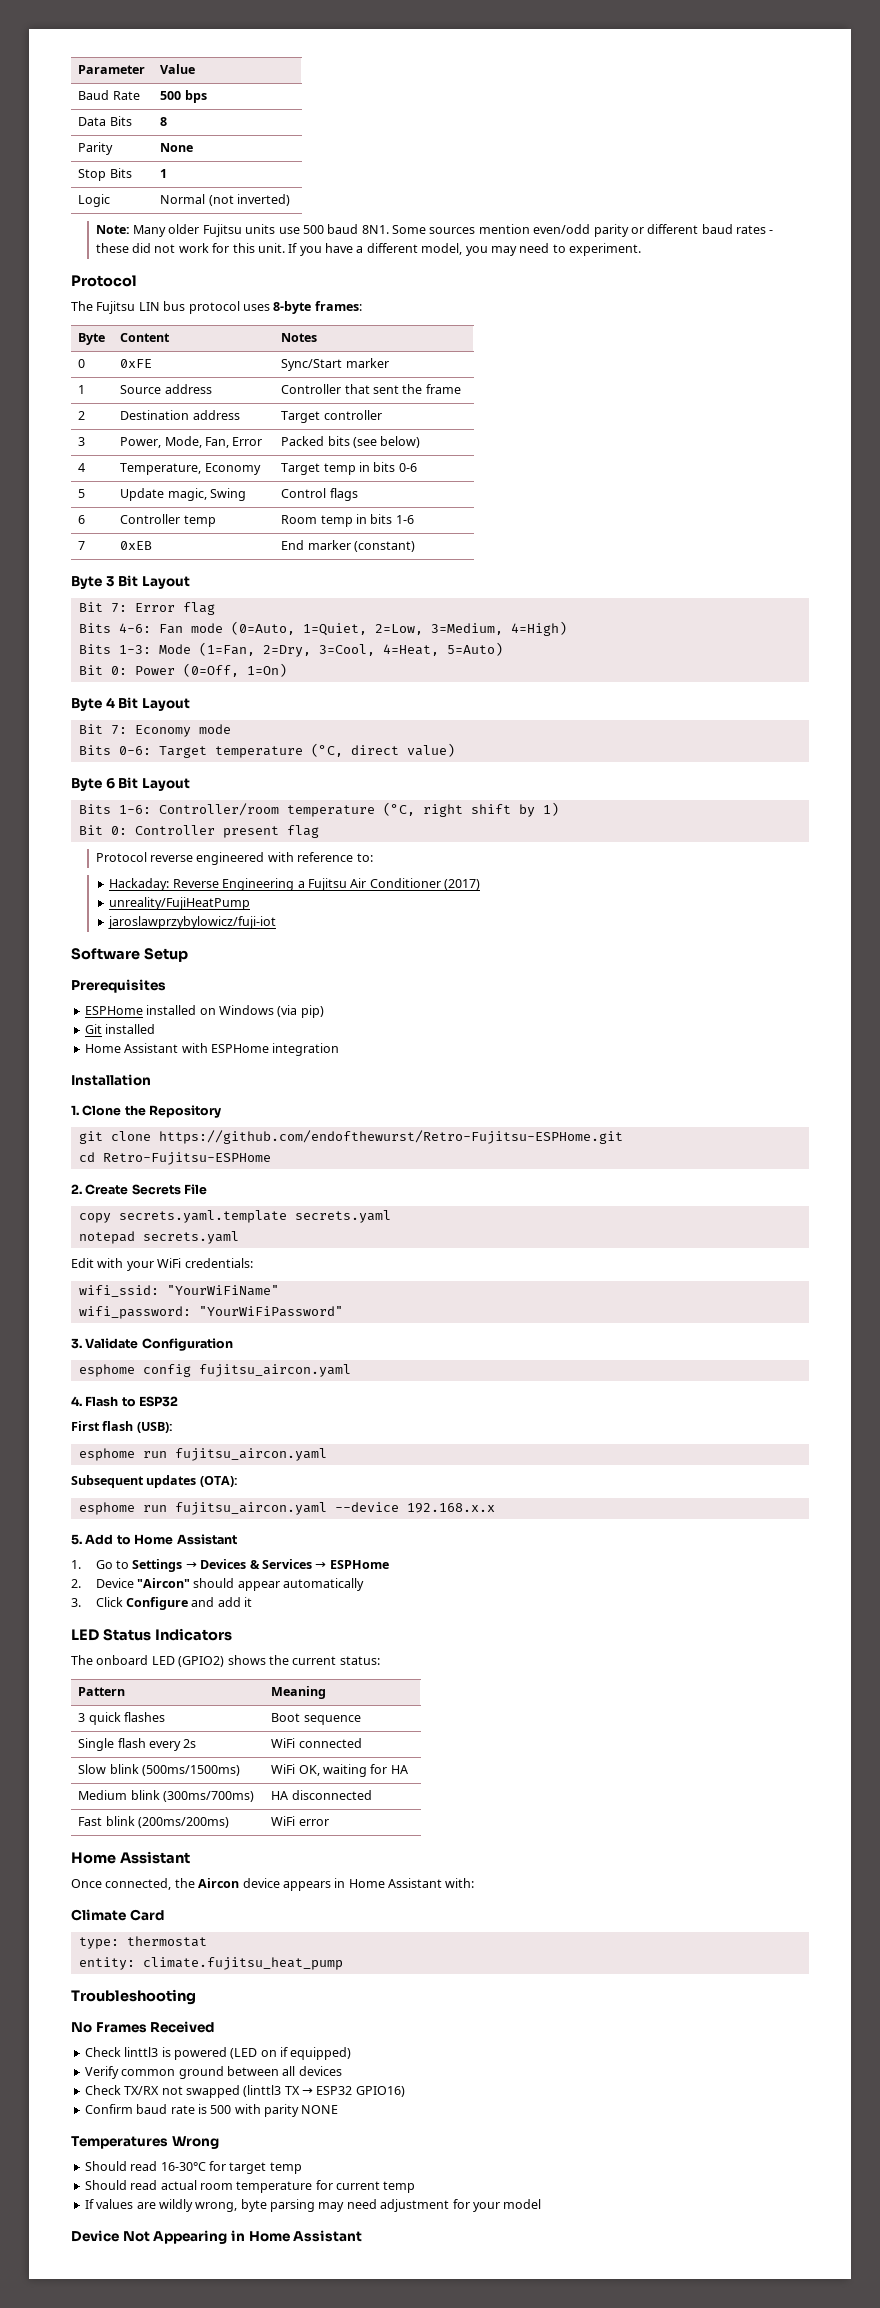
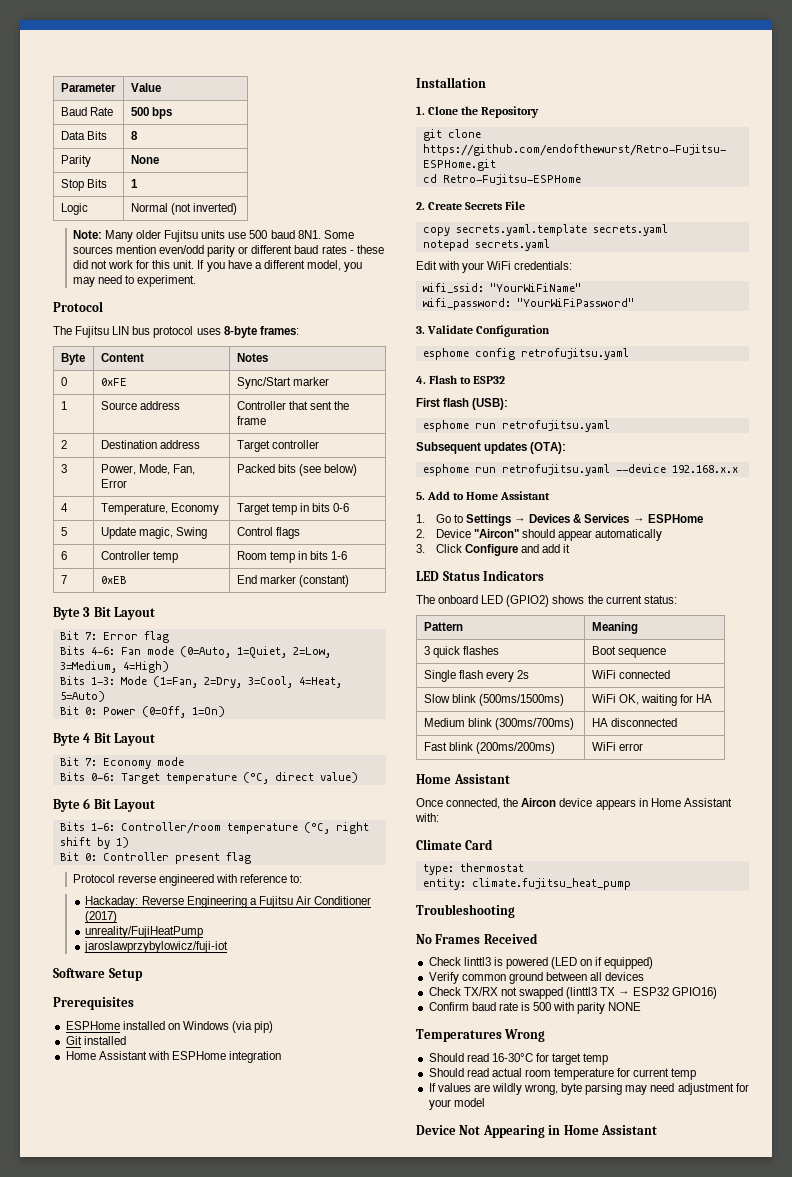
- esphome config fujitsu_aircon.yaml
+ esphome config retrofujitsu.yaml
  First flash (USB):
- esphome run fujitsu_aircon.yaml
+ esphome run retrofujitsu.yaml
- esphome run fujitsu_aircon.yaml --device 192.168.x.x
+ esphome run retrofujitsu.yaml --device 192.168.x.x

